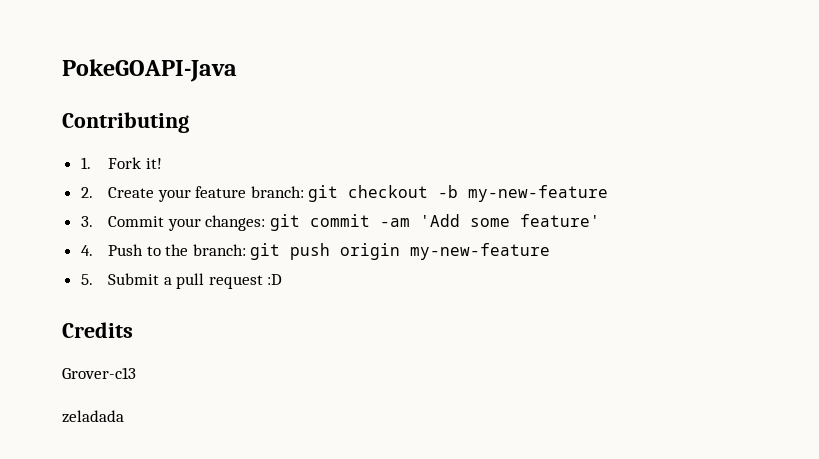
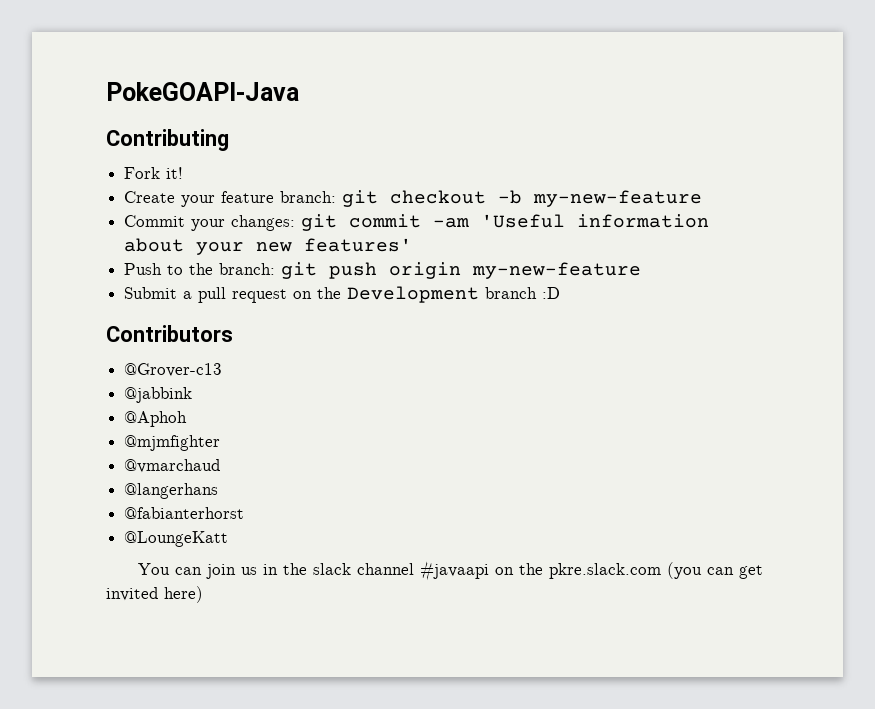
- 1. Fork it!
+ Fork it!
- 2. Create your feature branch: git checkout -b my-new-feature
+ Create your feature branch: git checkout -b my-new-feature
- 3. Commit your changes: git commit -am 'Add some feature'
- 4. Push to the branch: git push origin my-new-feature
+ Commit your changes: git commit -am 'Useful information about your new features'
+ Push to the branch: git push origin my-new-feature
- 5. Submit a pull request :D
- Credits
- Grover-c13
- zeladada
+ Submit a pull request on the Development branch :D
+ Contributors
+ @Grover-c13
+ @jabbink
+ @Aphoh
+ @mjmfighter
+ @vmarchaud
+ @langerhans
+ @fabianterhorst
+ @LoungeKatt
+ You can join us in the slack channel #javaapi on the pkre.slack.com (you can get invited here)

